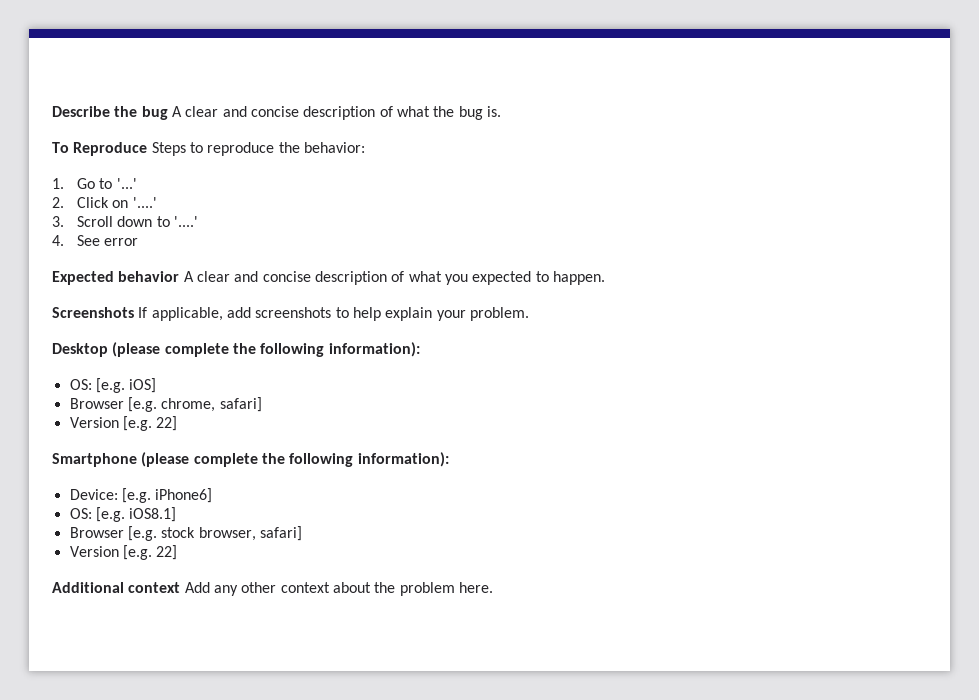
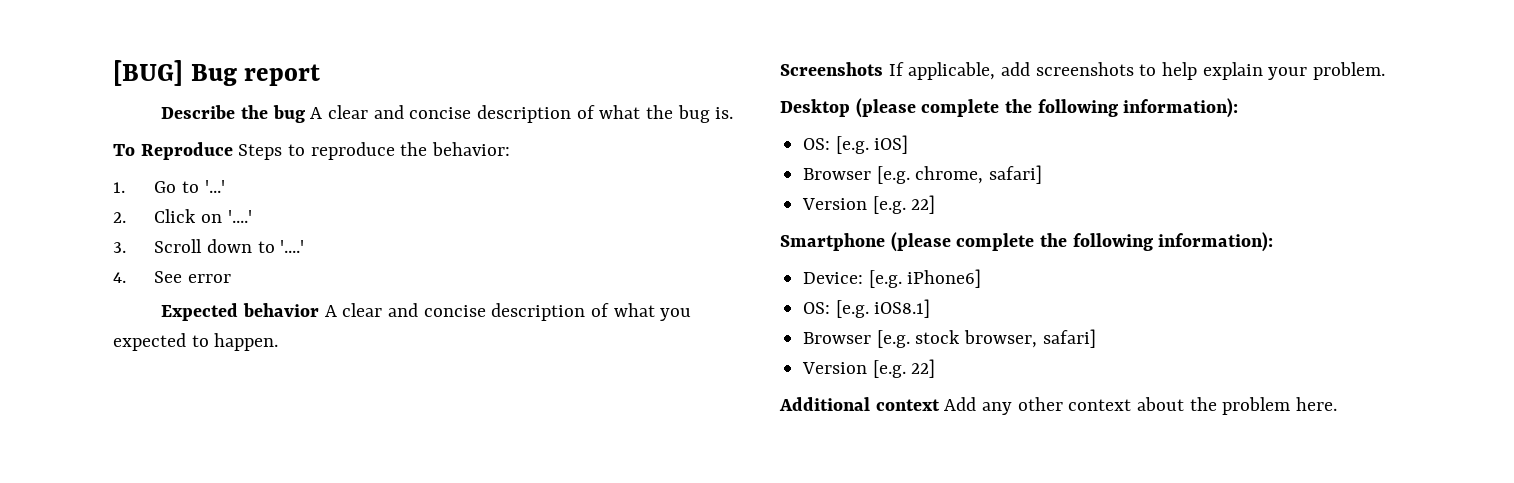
+ [BUG] Bug report

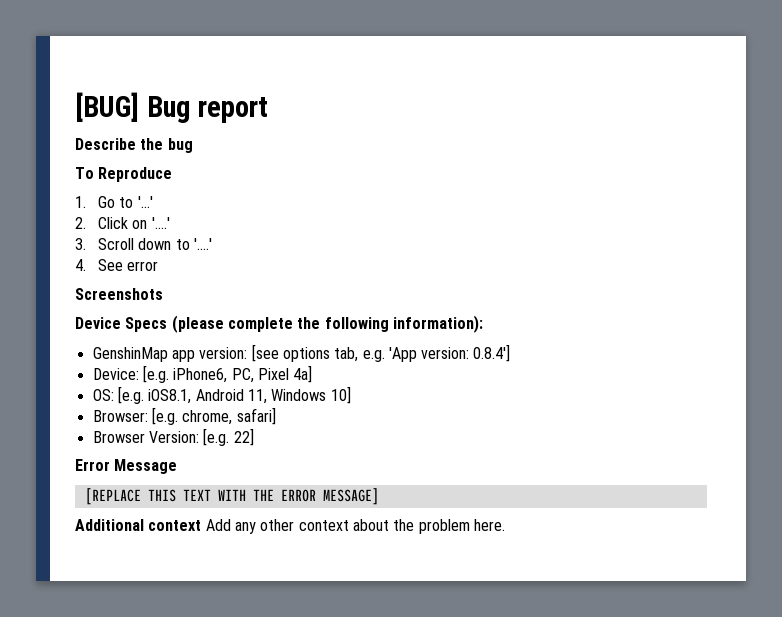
- Describe the bug A clear and concise description of what the bug is.
- To Reproduce Steps to reproduce the behavior:
+ Describe the bug
+ To Reproduce
- Expected behavior A clear and concise description of what you expected to happen.
- Screenshots If applicable, add screenshots to help explain your problem.
- Desktop (please complete the following information):
- OS: [e.g. iOS]
- Browser [e.g. chrome, safari]
- Version [e.g. 22]
- Smartphone (please complete the following information):
- Device: [e.g. iPhone6]
- OS: [e.g. iOS8.1]
- Browser [e.g. stock browser, safari]
- Version [e.g. 22]
+ Screenshots
+ Device Specs (please complete the following information):
+ GenshinMap app version: [see options tab, e.g. 'App version: 0.8.4']
+ Device: [e.g. iPhone6, PC, Pixel 4a]
+ OS: [e.g. iOS8.1, Android 11, Windows 10]
+ Browser: [e.g. chrome, safari]
+ Browser Version: [e.g. 22]
+ Error Message
+ [REPLACE THIS TEXT WITH THE ERROR MESSAGE]

